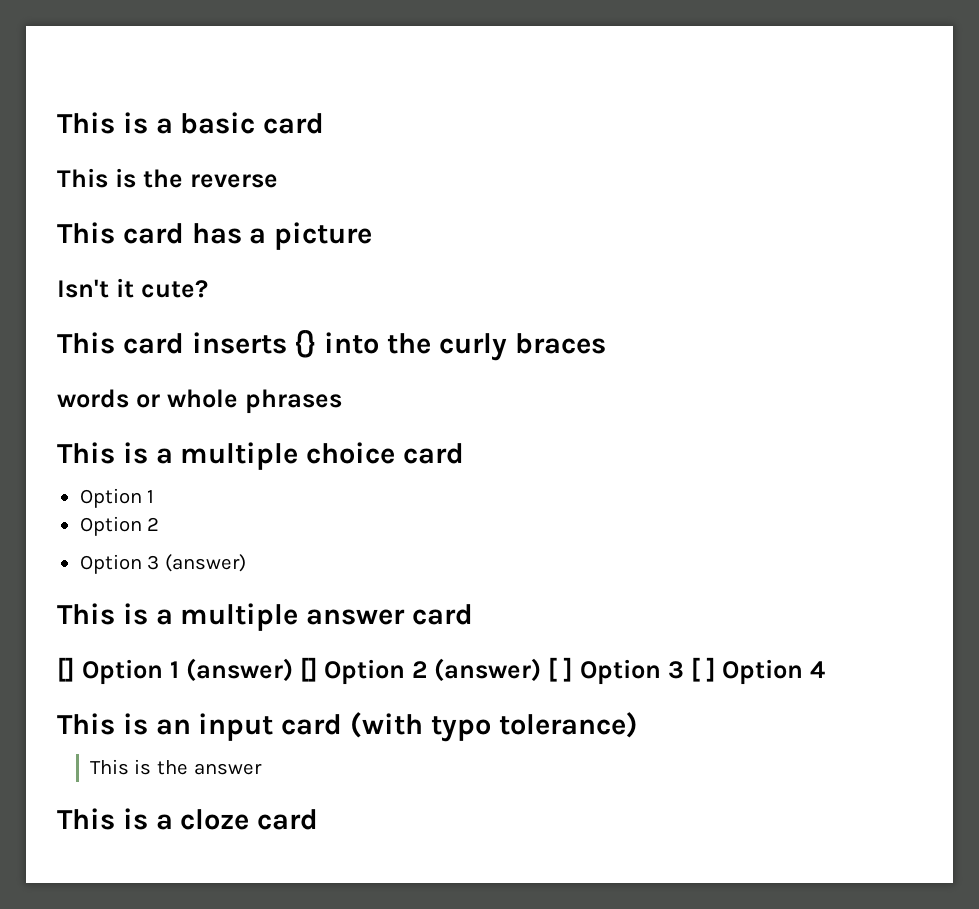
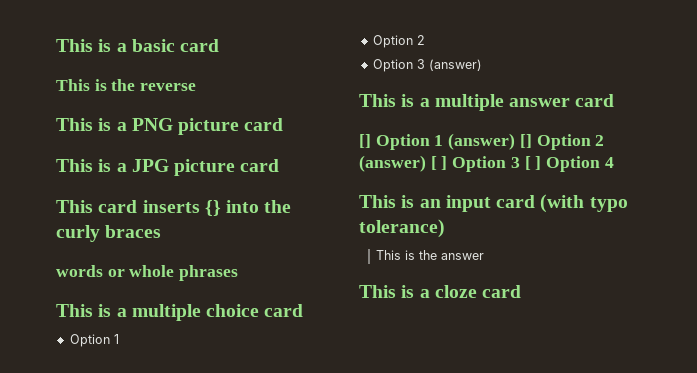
- This card has a picture
- Isn't it cute?
+ This is a PNG picture card
+ This is a JPG picture card

